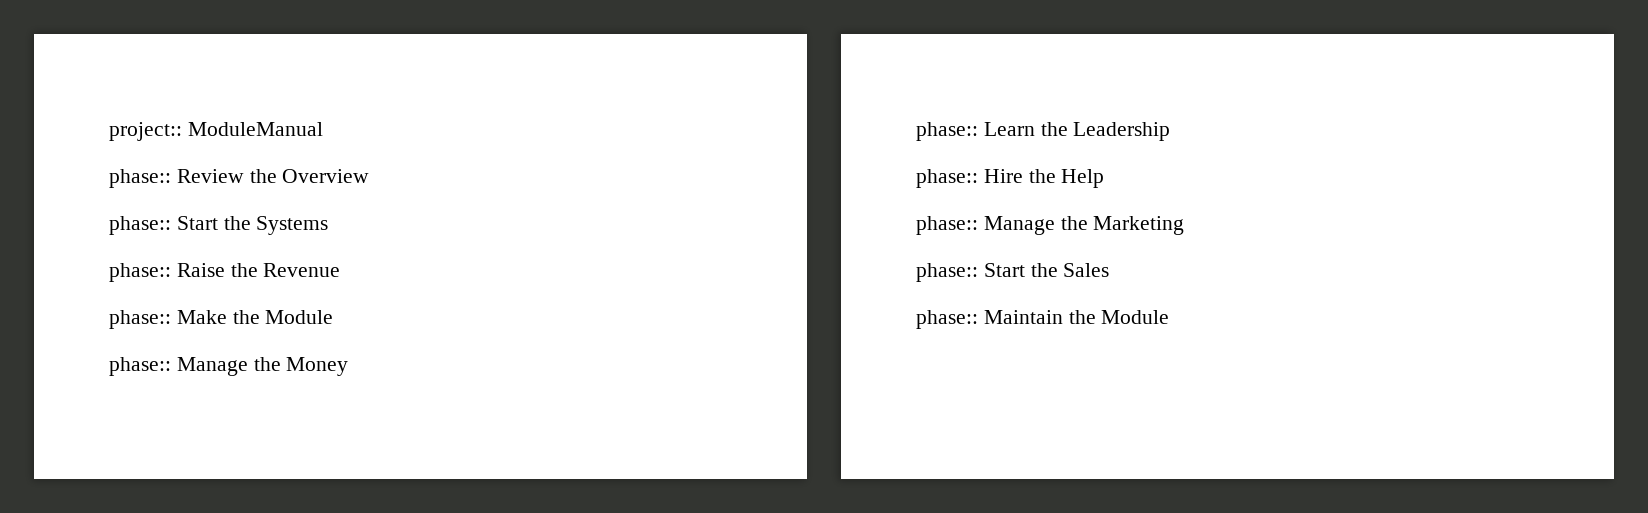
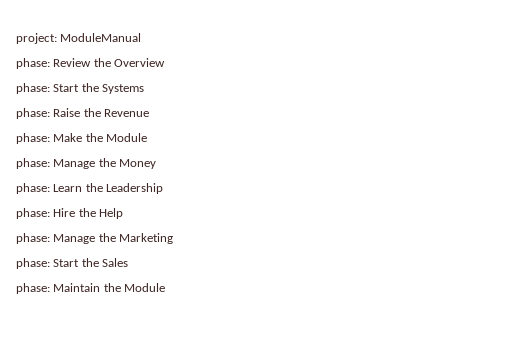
- project:: ModuleManual
+ project: ModuleManual
- phase:: Review the Overview
+ phase: Review the Overview
- phase:: Start the Systems
+ phase: Start the Systems
- phase:: Raise the Revenue
+ phase: Raise the Revenue
- phase:: Make the Module
+ phase: Make the Module
- phase:: Manage the Money
+ phase: Manage the Money
- phase:: Learn the Leadership
+ phase: Learn the Leadership
- phase:: Hire the Help
+ phase: Hire the Help
- phase:: Manage the Marketing
+ phase: Manage the Marketing
- phase:: Start the Sales
+ phase: Start the Sales
- phase:: Maintain the Module
+ phase: Maintain the Module

